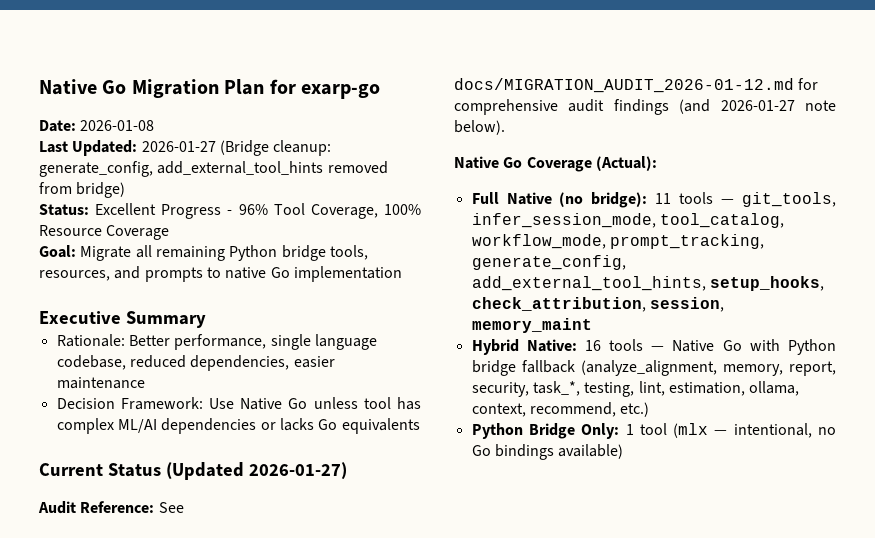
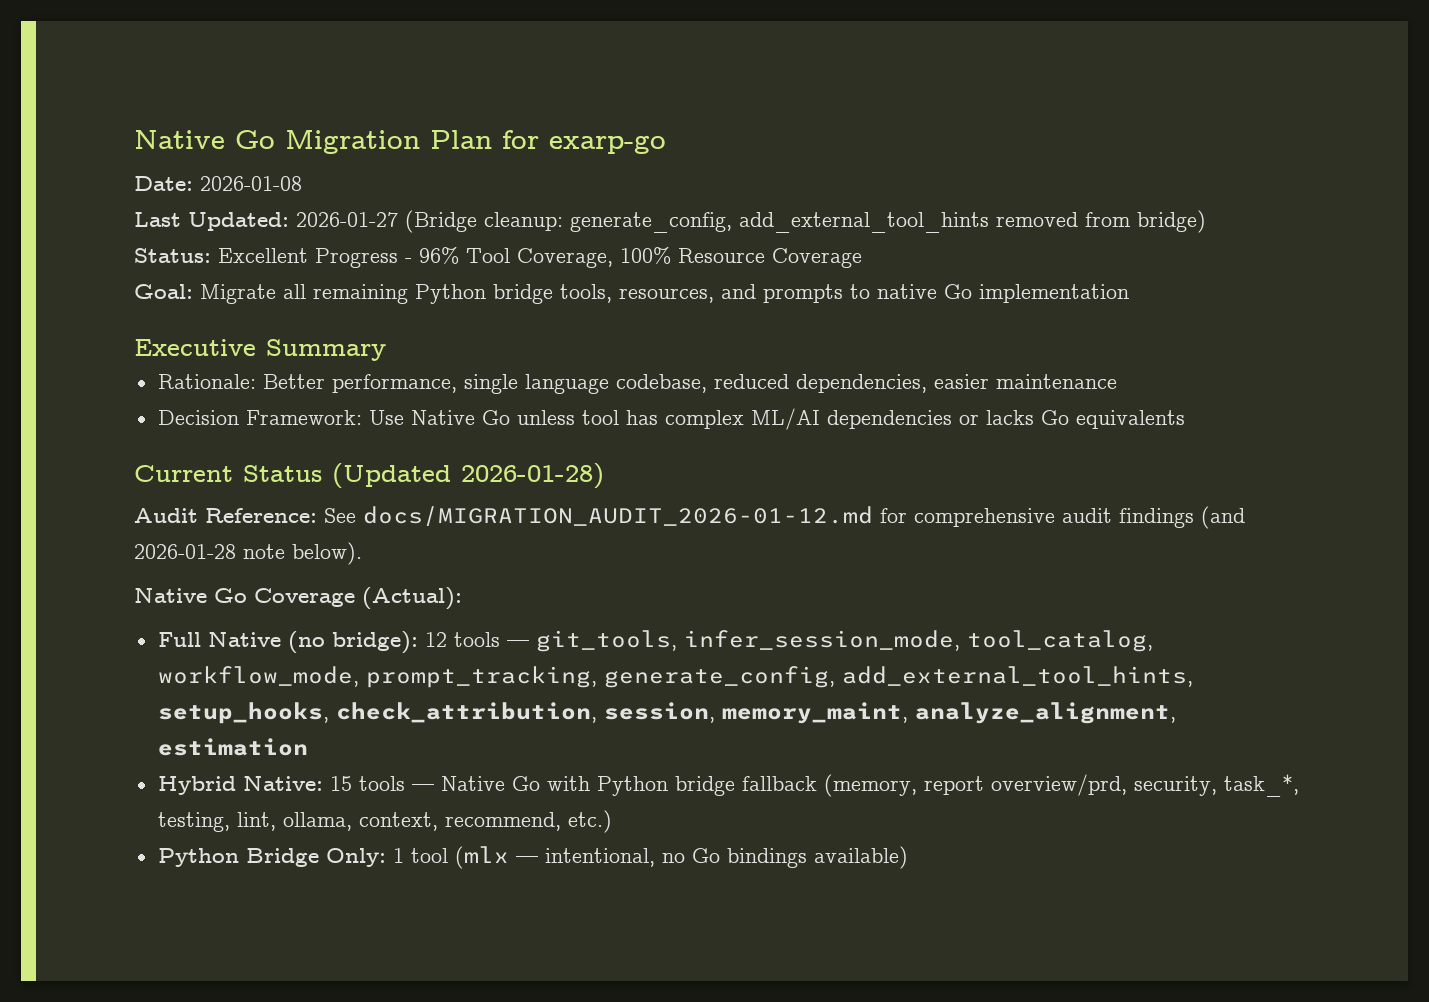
- Current Status (Updated 2026-01-27)
+ Current Status (Updated 2026-01-28)
- Audit Reference: See docs/MIGRATION_AUDIT_2026-01-12.md for comprehensive audit findings (and 2026-01-27 note below).
+ Audit Reference: See docs/MIGRATION_AUDIT_2026-01-12.md for comprehensive audit findings (and 2026-01-28 note below).
- Full Native (no bridge): 11 tools — git_tools, infer_session_mode, tool_catalog, workflow_mode, prompt_tracking, generate_config, add_external_tool_hints, setup_hooks, check_attribution, session, memory_maint
+ Full Native (no bridge): 12 tools — git_tools, infer_session_mode, tool_catalog, workflow_mode, prompt_tracking, generate_config, add_external_tool_hints, setup_hooks, check_attribution, session, memory_maint, analyze_alignment, estimation
- Hybrid Native: 16 tools — Native Go with Python bridge fallback (analyze_alignment, memory, report, security, task_*, testing, lint, estimation, ollama, context, recommend, etc.)
+ Hybrid Native: 15 tools — Native Go with Python bridge fallback (memory, report overview/prd, security, task_*, testing, lint, ollama, context, recommend, etc.)

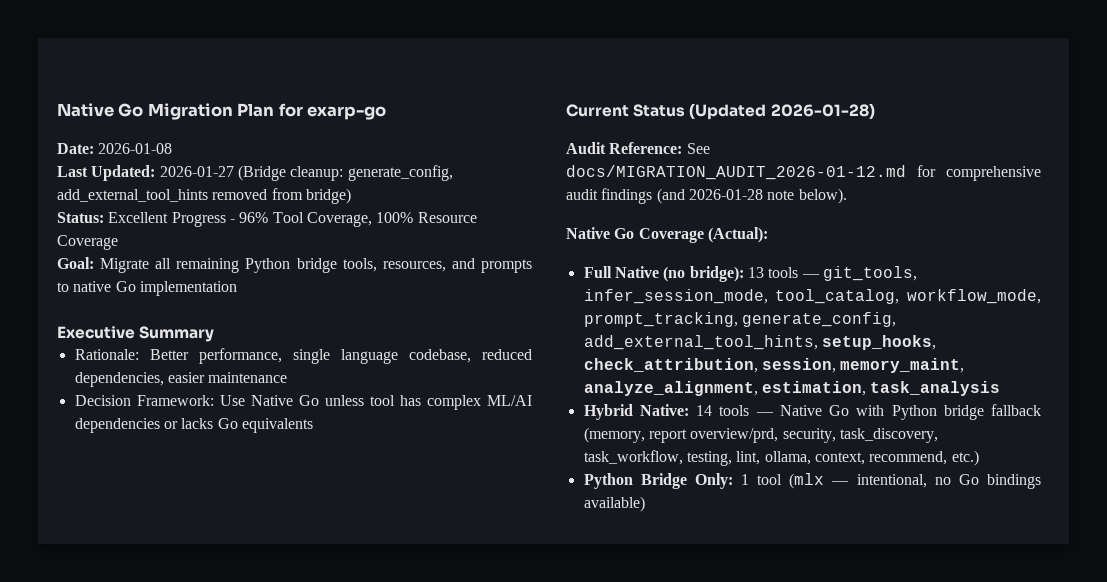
- Full Native (no bridge): 12 tools — git_tools, infer_session_mode, tool_catalog, workflow_mode, prompt_tracking, generate_config, add_external_tool_hints, setup_hooks, check_attribution, session, memory_maint, analyze_alignment, estimation
+ Full Native (no bridge): 13 tools — git_tools, infer_session_mode, tool_catalog, workflow_mode, prompt_tracking, generate_config, add_external_tool_hints, setup_hooks, check_attribution, session, memory_maint, analyze_alignment, estimation, task_analysis
- Hybrid Native: 15 tools — Native Go with Python bridge fallback (memory, report overview/prd, security, task_*, testing, lint, ollama, context, recommend, etc.)
+ Hybrid Native: 14 tools — Native Go with Python bridge fallback (memory, report overview/prd, security, task_discovery, task_workflow, testing, lint, ollama, context, recommend, etc.)

